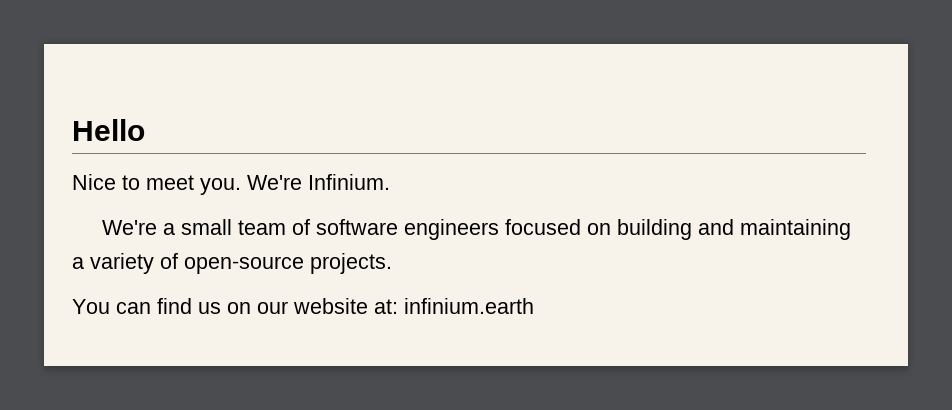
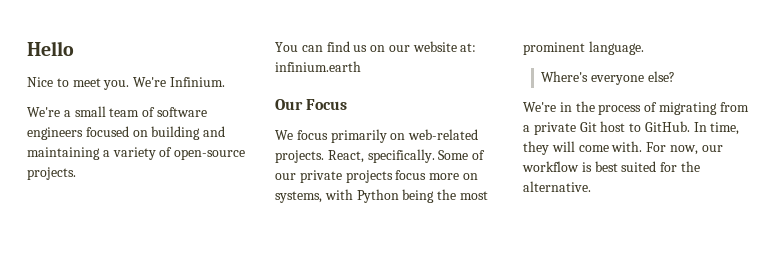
+ Our Focus
+ We focus primarily on web-related projects. React, specifically. Some of our private projects focus more on systems, with Python being the most prominent language.
+ Where's everyone else?
+ We're in the process of migrating from a private Git host to GitHub. In time, they will come with. For now, our workflow is best suited for the alternative.

